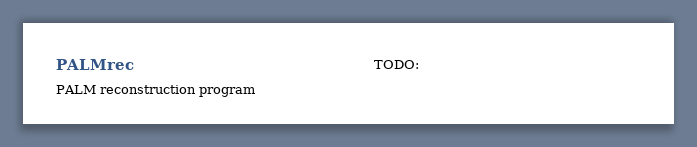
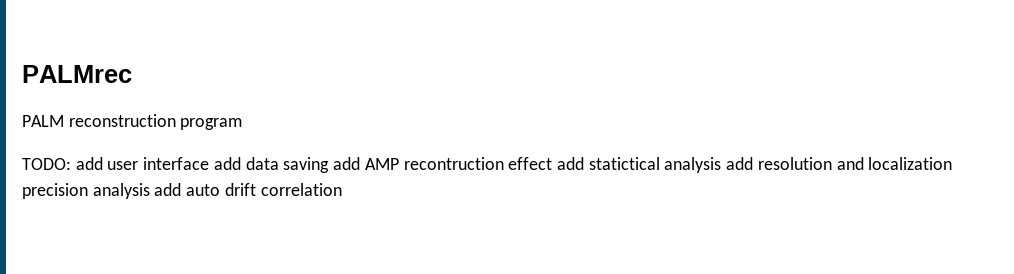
- TODO:
+ TODO: add user interface add data saving add AMP recontruction effect add statictical analysis add resolution and localization precision analysis add auto drift correlation

